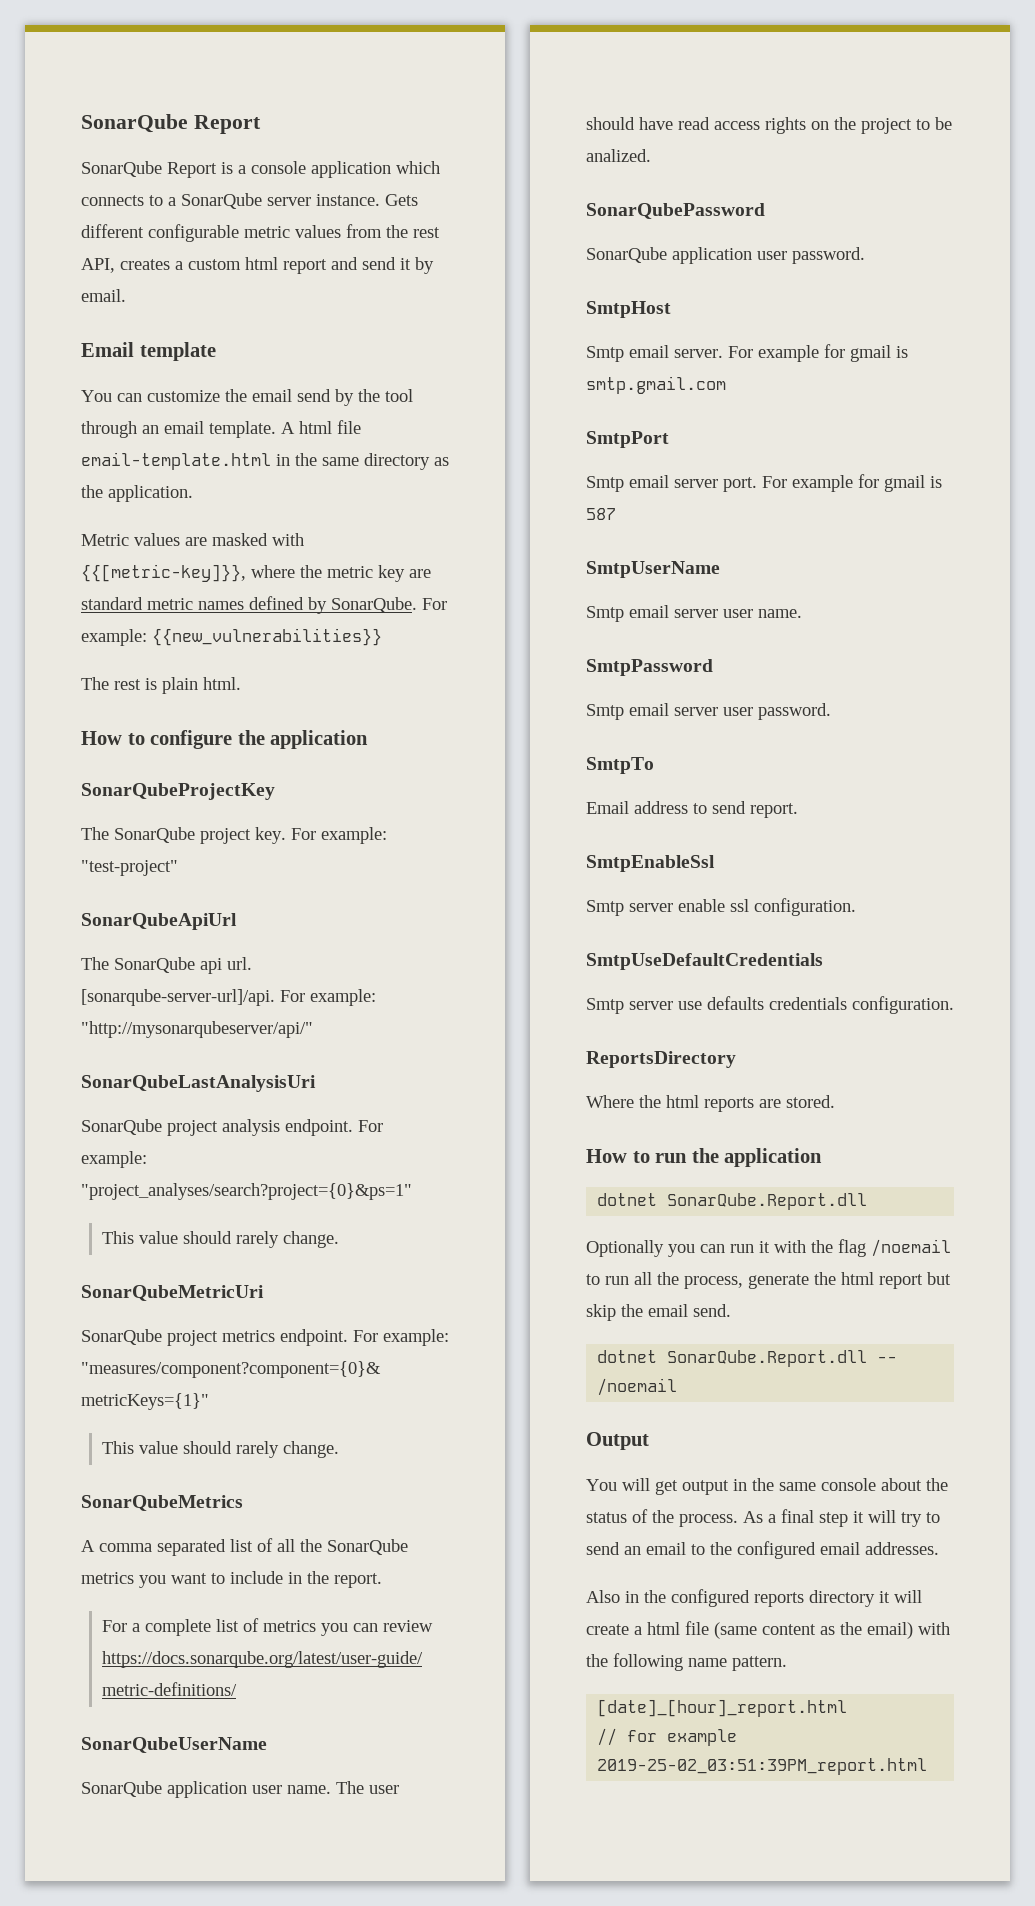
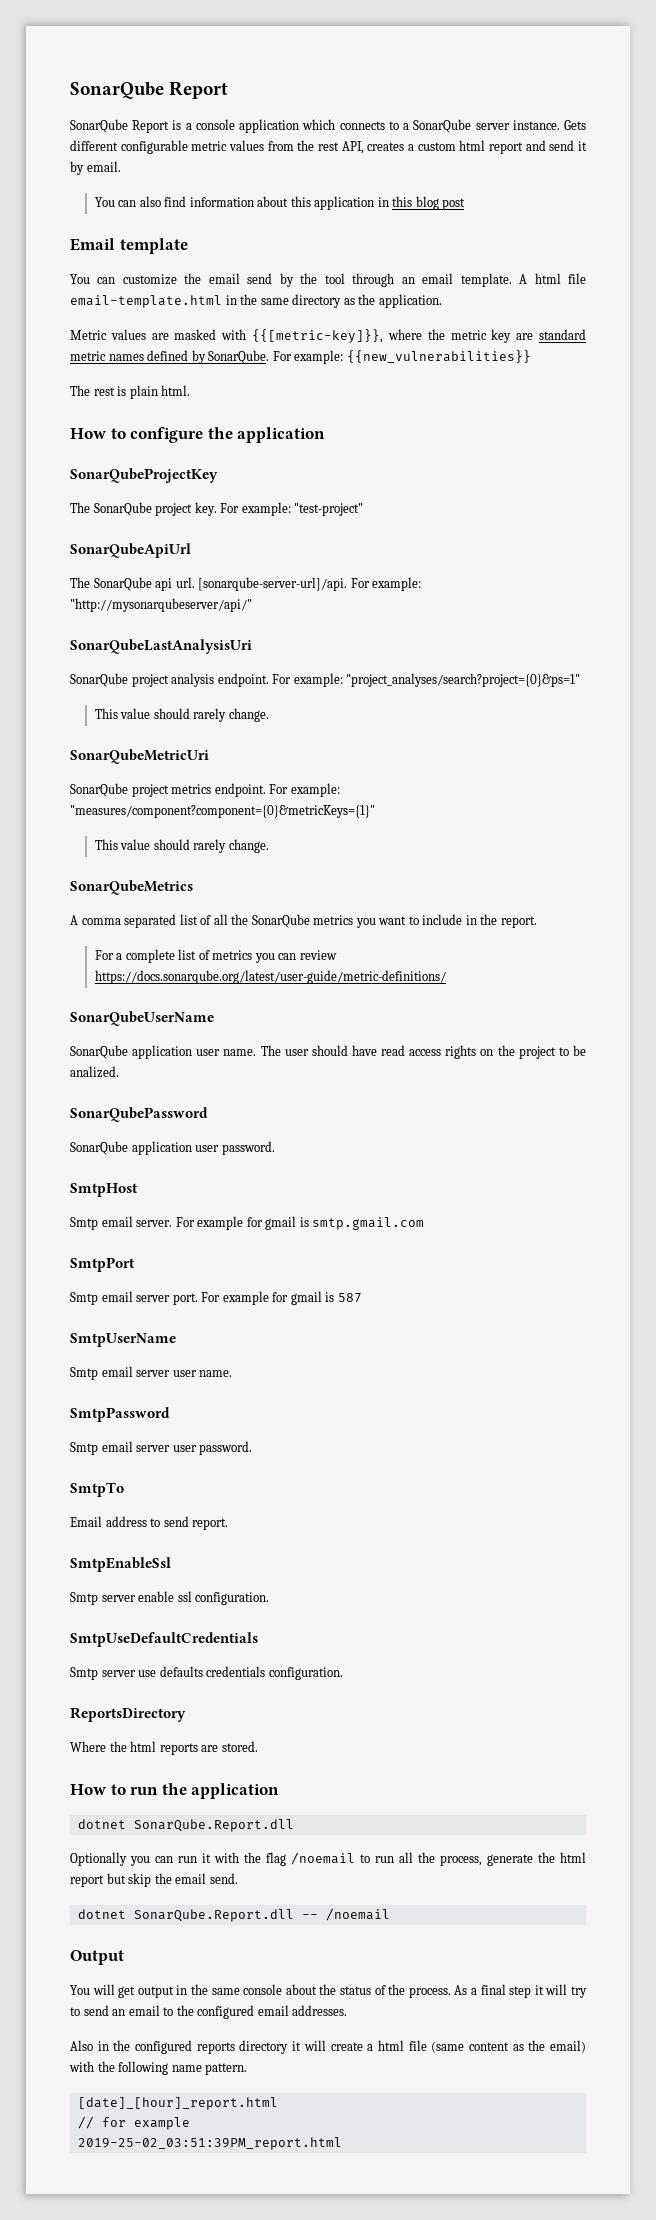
+ You can also find information about this application in this blog post

